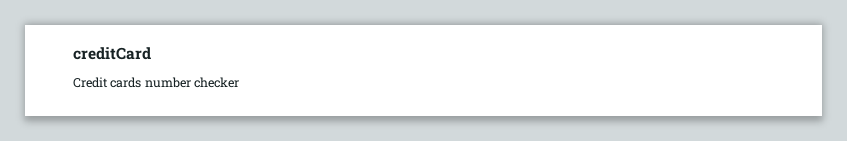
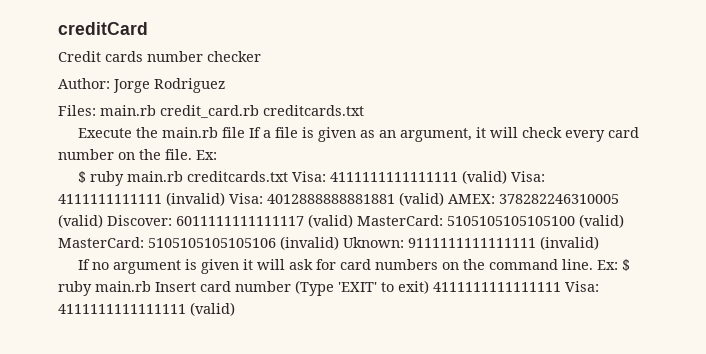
+ Author: Jorge Rodriguez
+ Files: main.rb credit_card.rb creditcards.txt
+ Execute the main.rb file If a file is given as an argument, it will check every card number on the file. Ex:
+ $ ruby main.rb creditcards.txt Visa: 4111111111111111 (valid) Visa: 4111111111111 (invalid) Visa: 4012888888881881 (valid) AMEX: 378282246310005 (valid) Discover: 6011111111111117 (valid) MasterCard: 5105105105105100 (valid) MasterCard: 5105105105105106 (invalid) Uknown: 9111111111111111 (invalid)
+ If no argument is given it will ask for card numbers on the command line. Ex: $ ruby main.rb Insert card number (Type 'EXIT' to exit) 4111111111111111 Visa: 4111111111111111 (valid)

